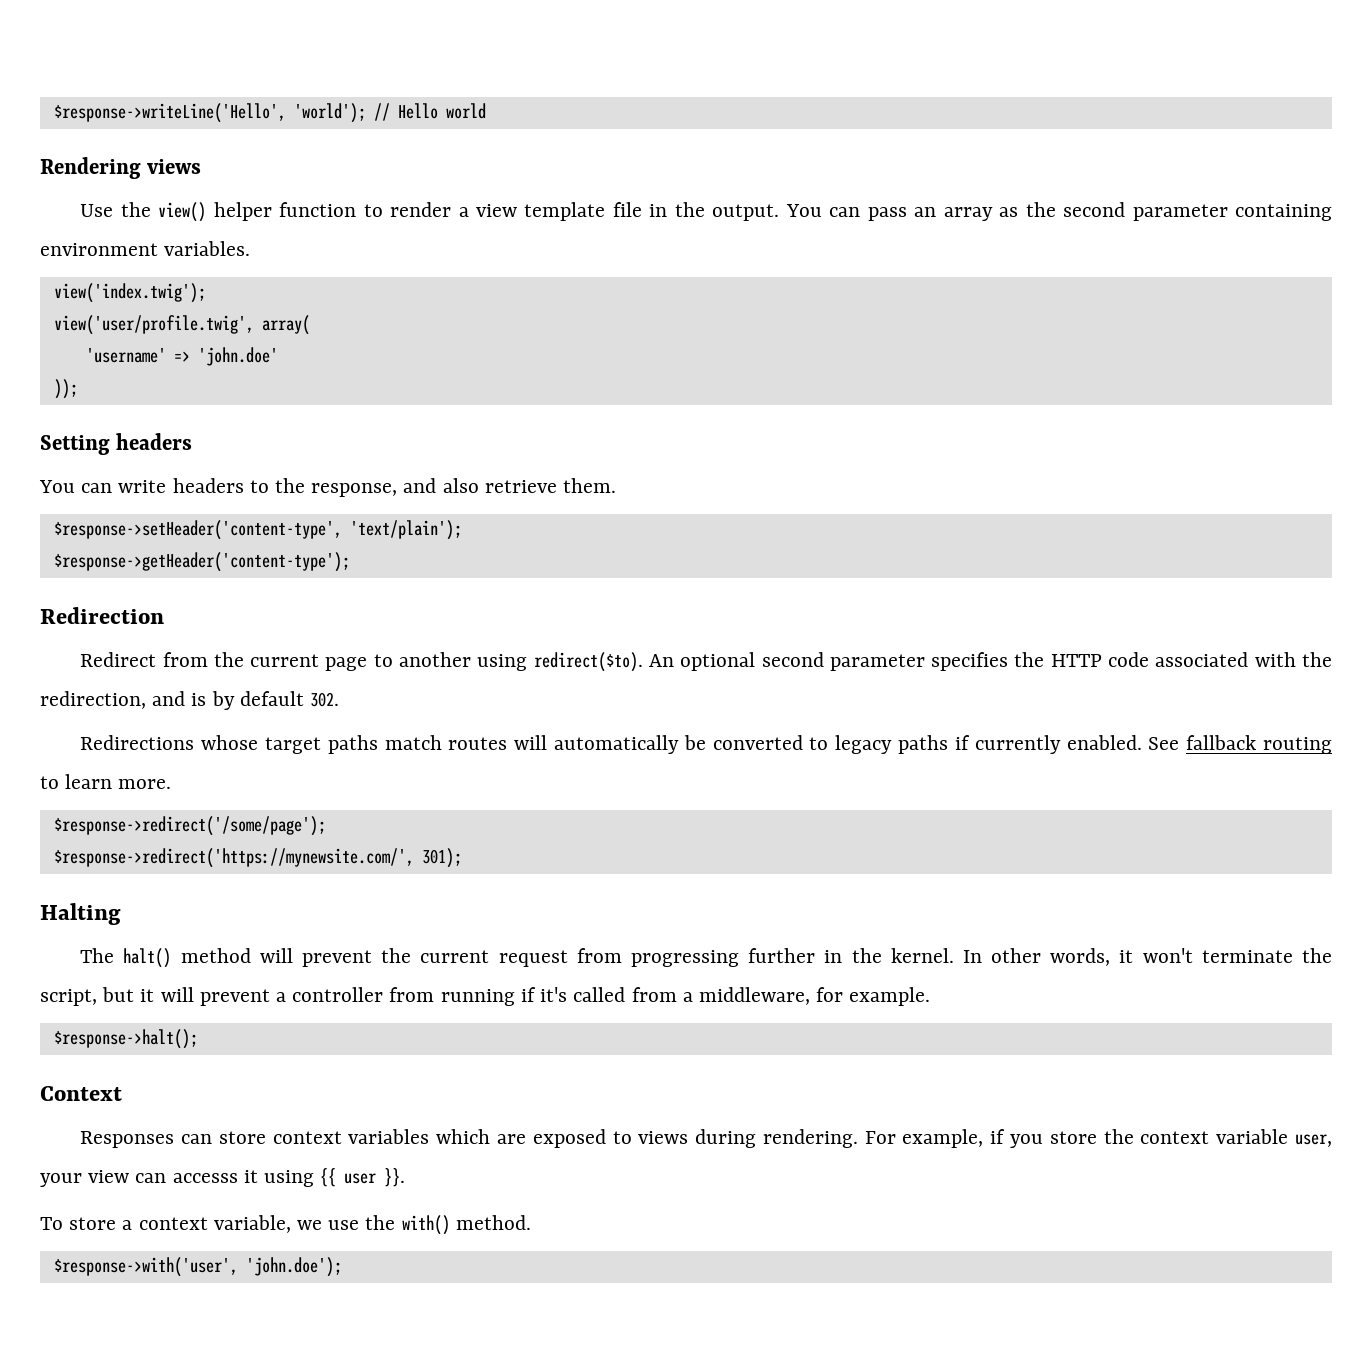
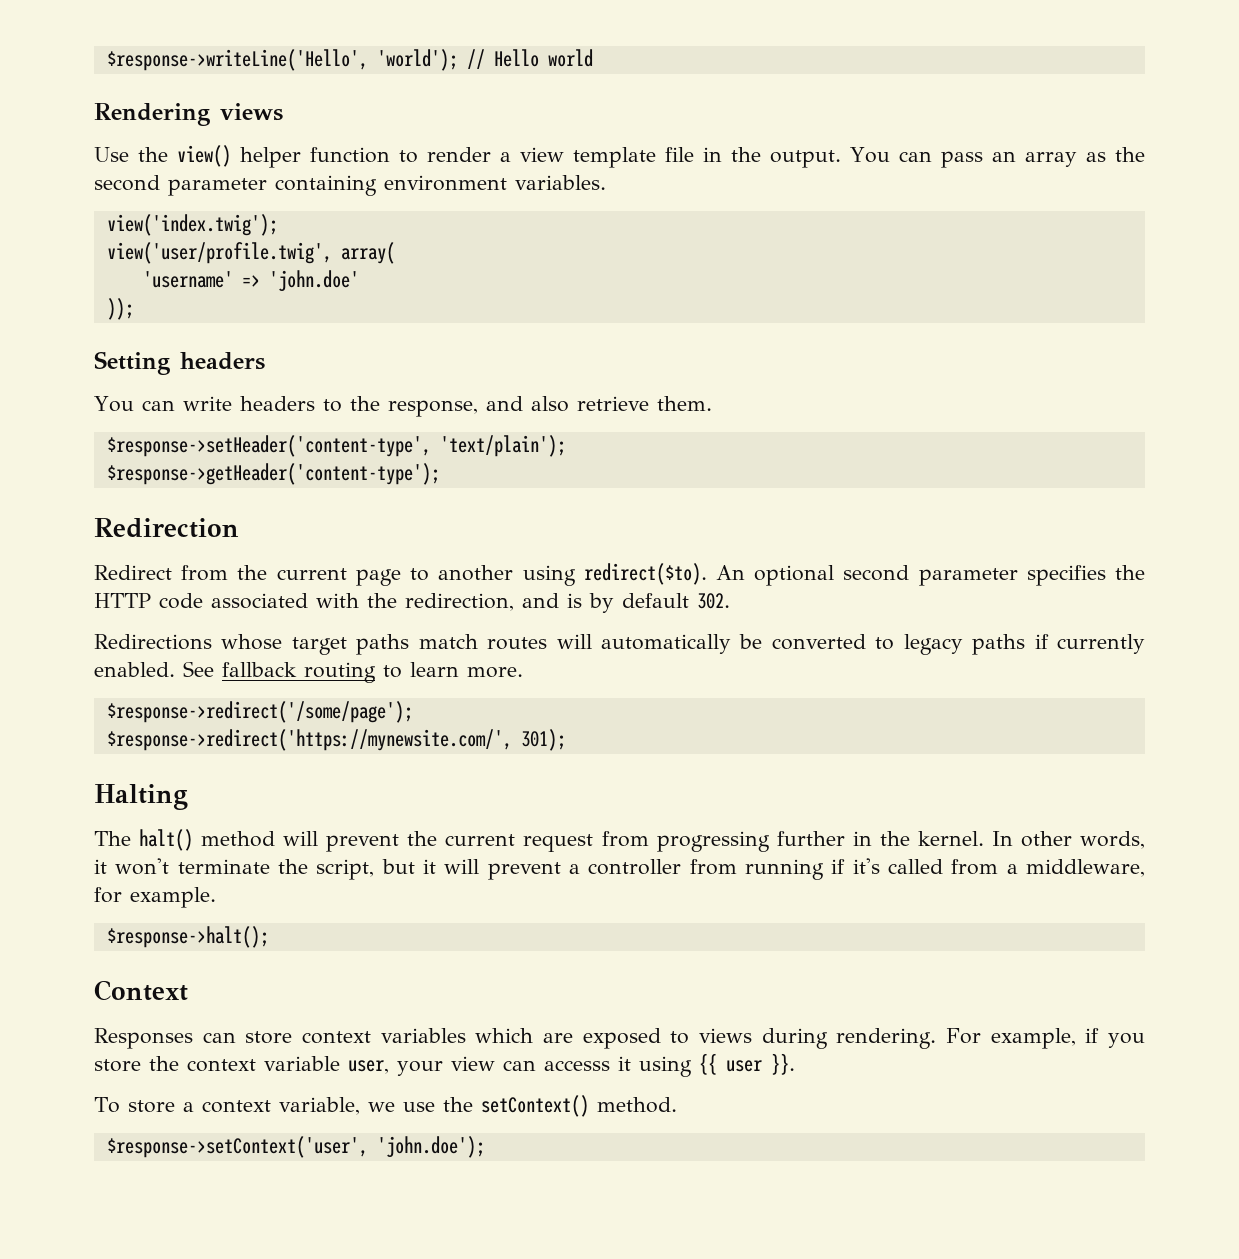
- To store a context variable, we use the with() method.
+ To store a context variable, we use the setContext() method.
- $response->with('user', 'john.doe');
+ $response->setContext('user', 'john.doe');

